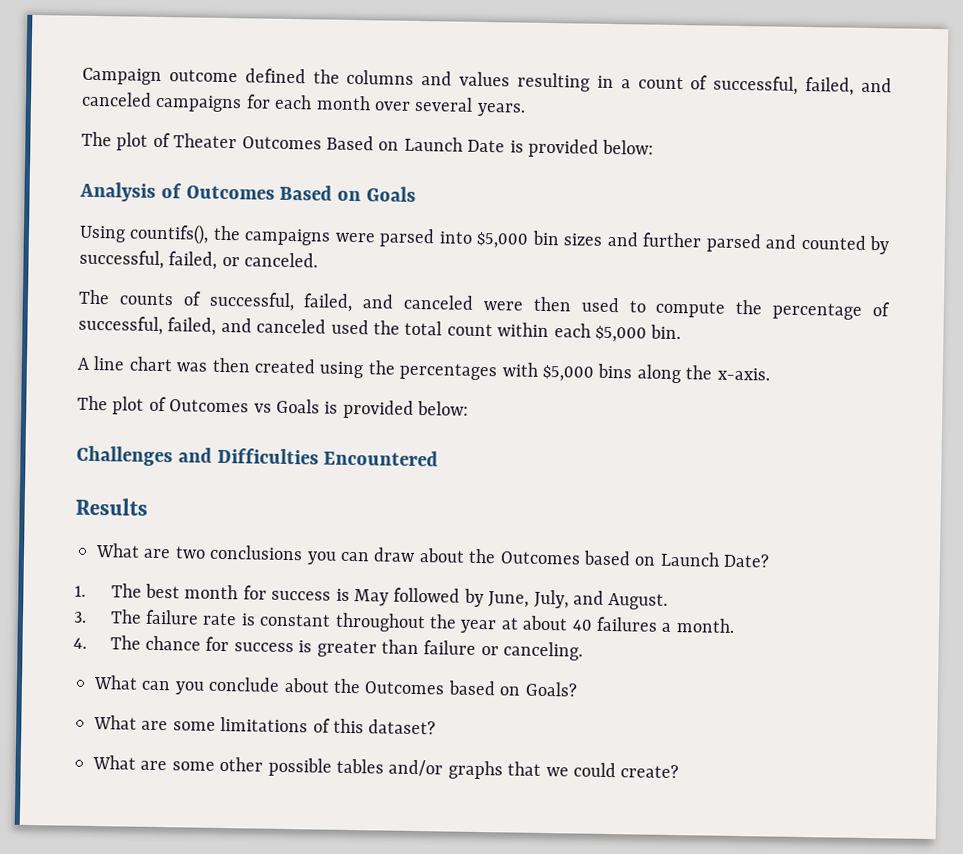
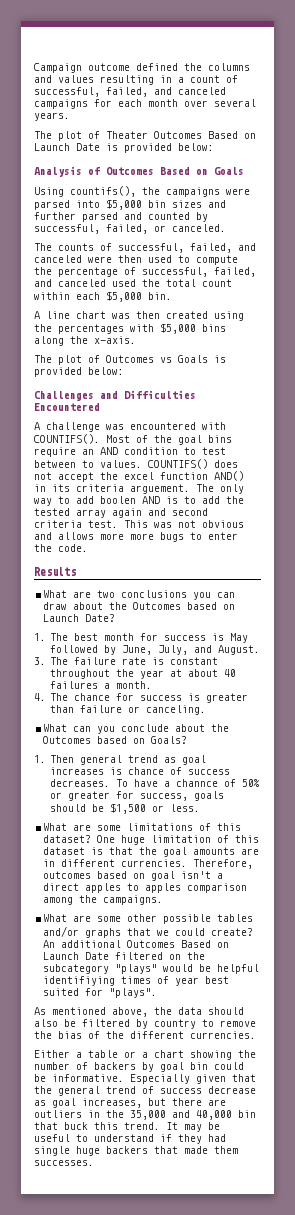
+ A challenge was encountered with COUNTIFS(). Most of the goal bins require an AND condition to test between to values. COUNTIFS() does not accept the excel function AND() in its criteria arguement. The only way to add boolen AND is to add the tested array again and second criteria test. This was not obvious and allows more more bugs to enter the code.
+ 1. Then general trend as goal increases is chance of success decreases. To have a channce of 50% or greater for success, goals should be $1,500 or less.
+ One huge limitation of this dataset is that the goal amounts are in different currencies. Therefore, outcomes based on goal isn't a direct apples to apples comparison among the campaigns.
+ An additional Outcomes Based on Launch Date filtered on the subcategory "plays" would be helpful identifiying times of year best suited for "plays".
+ As mentioned above, the data should also be filtered by country to remove the bias of the different currencies.
+ Either a table or a chart showing the number of backers by goal bin could be informative. Especially given that the general trend of success decrease as goal increases, but there are outliers in the 35,000 and 40,000 bin that buck this trend. It may be useful to understand if they had single huge backers that made them successes.

